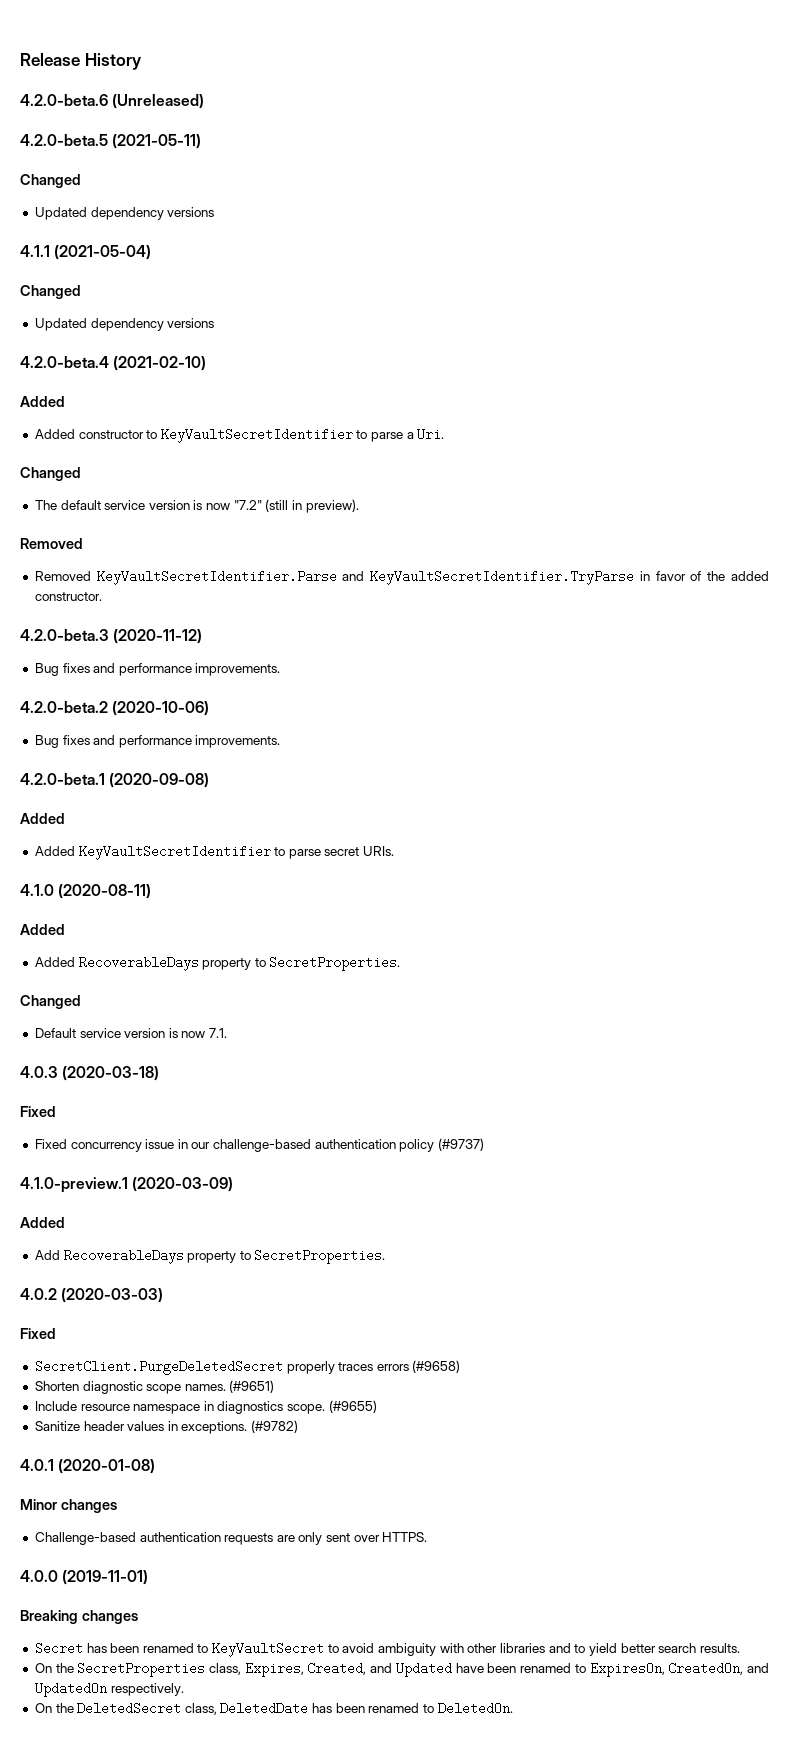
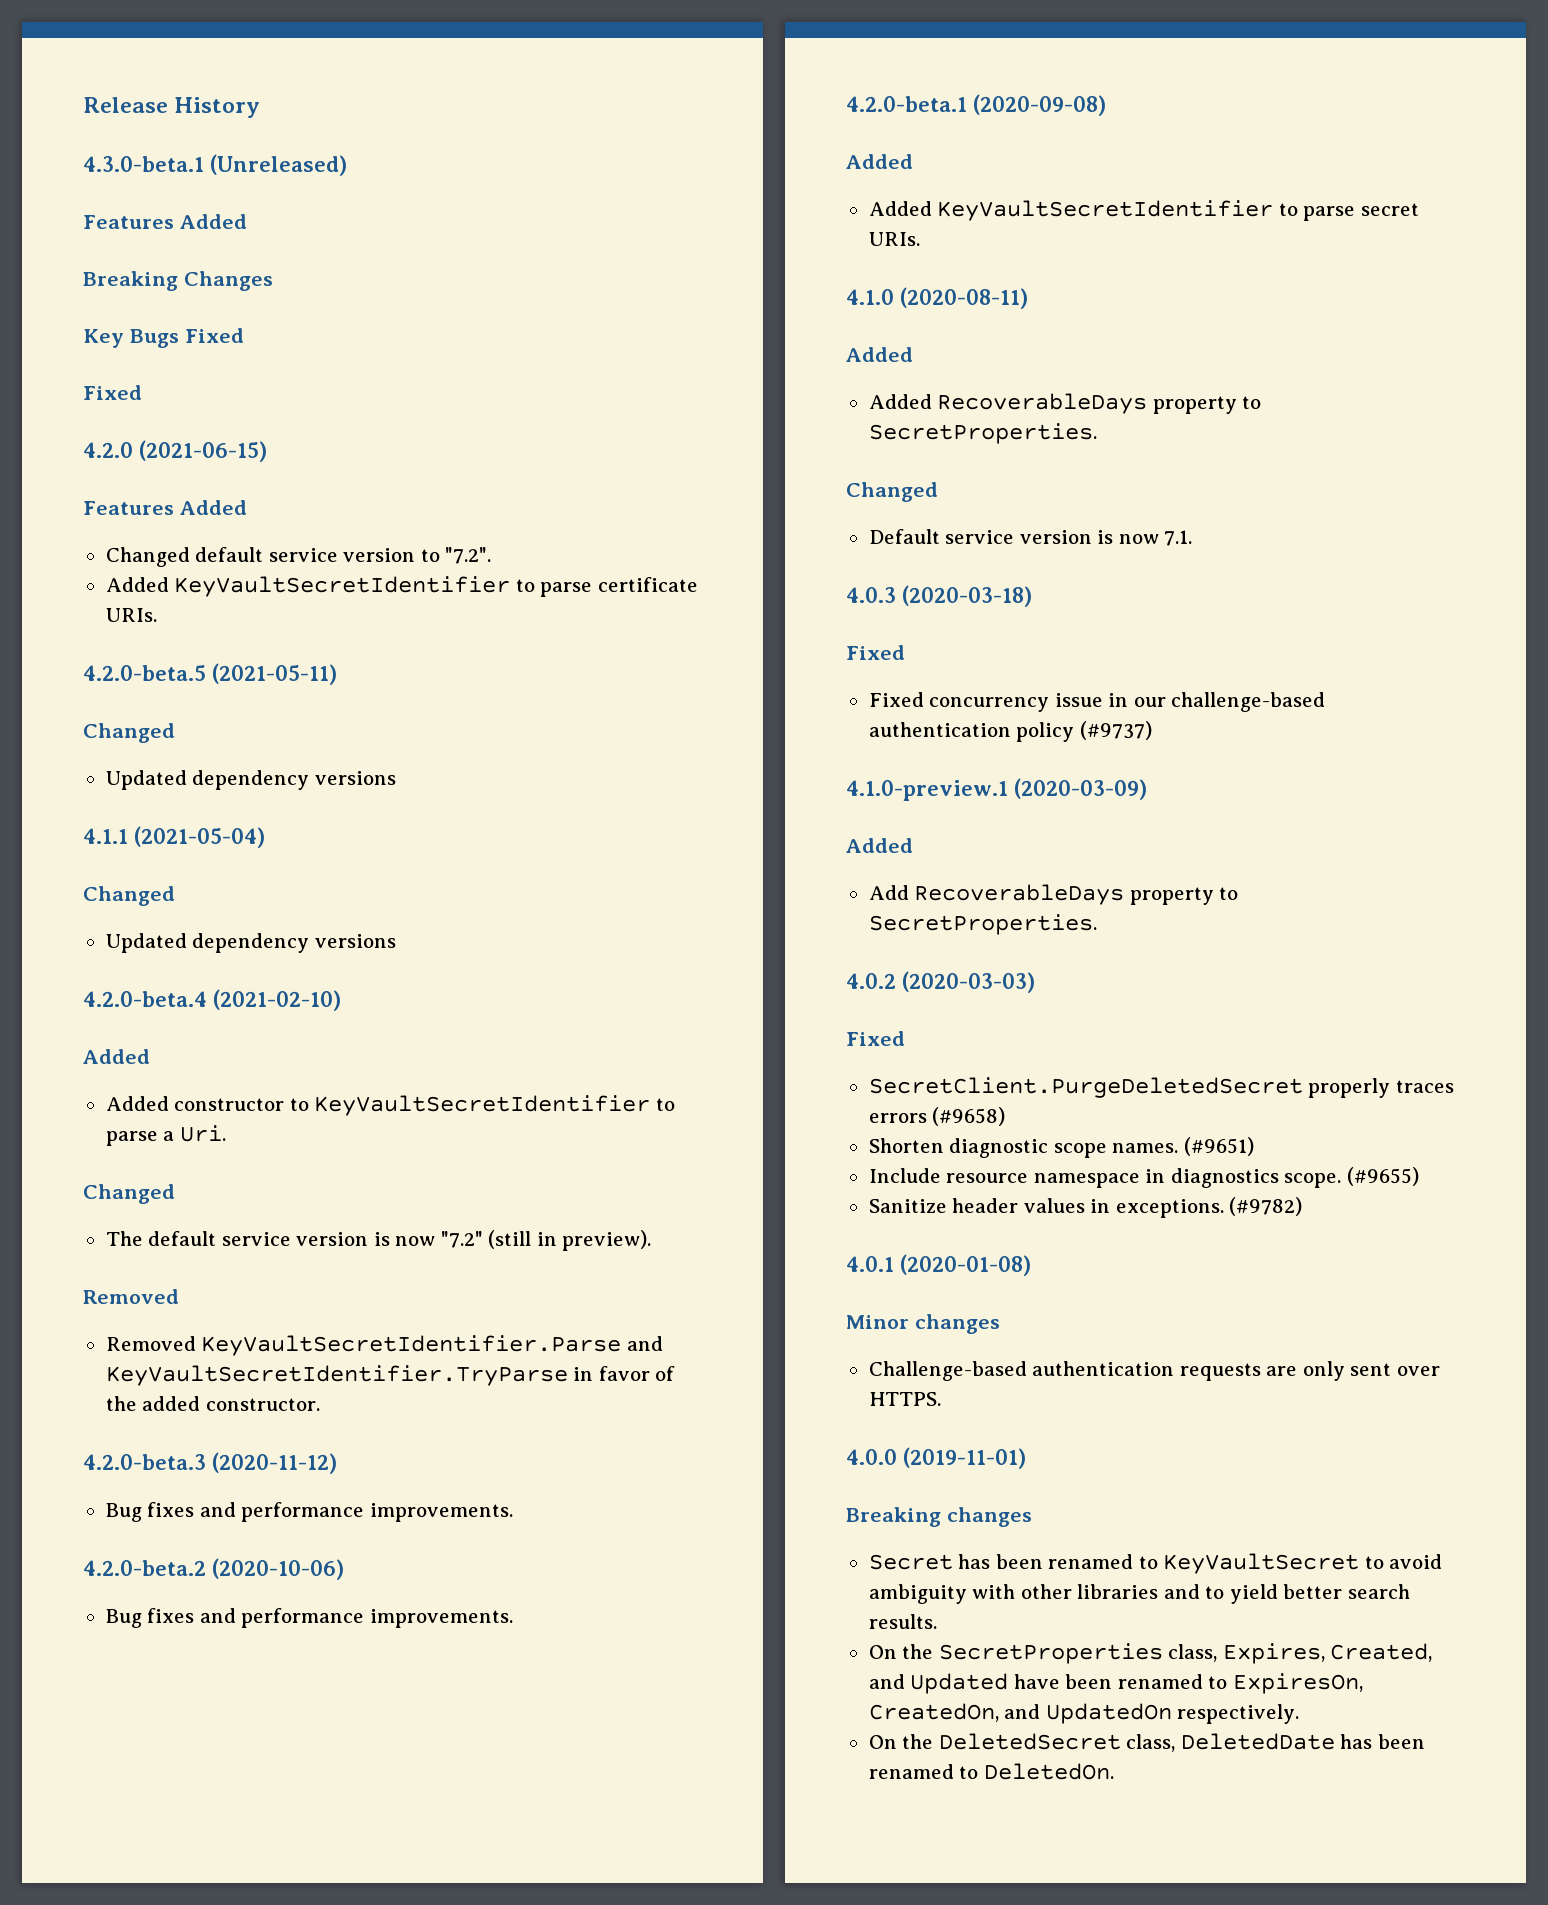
- 4.2.0-beta.6 (Unreleased)
+ 4.3.0-beta.1 (Unreleased)
+ Features Added
+ Breaking Changes
+ Key Bugs Fixed
+ Fixed
+ 4.2.0 (2021-06-15)
+ Features Added
+ Changed default service version to "7.2".
+ Added KeyVaultSecretIdentifier to parse certificate URIs.

